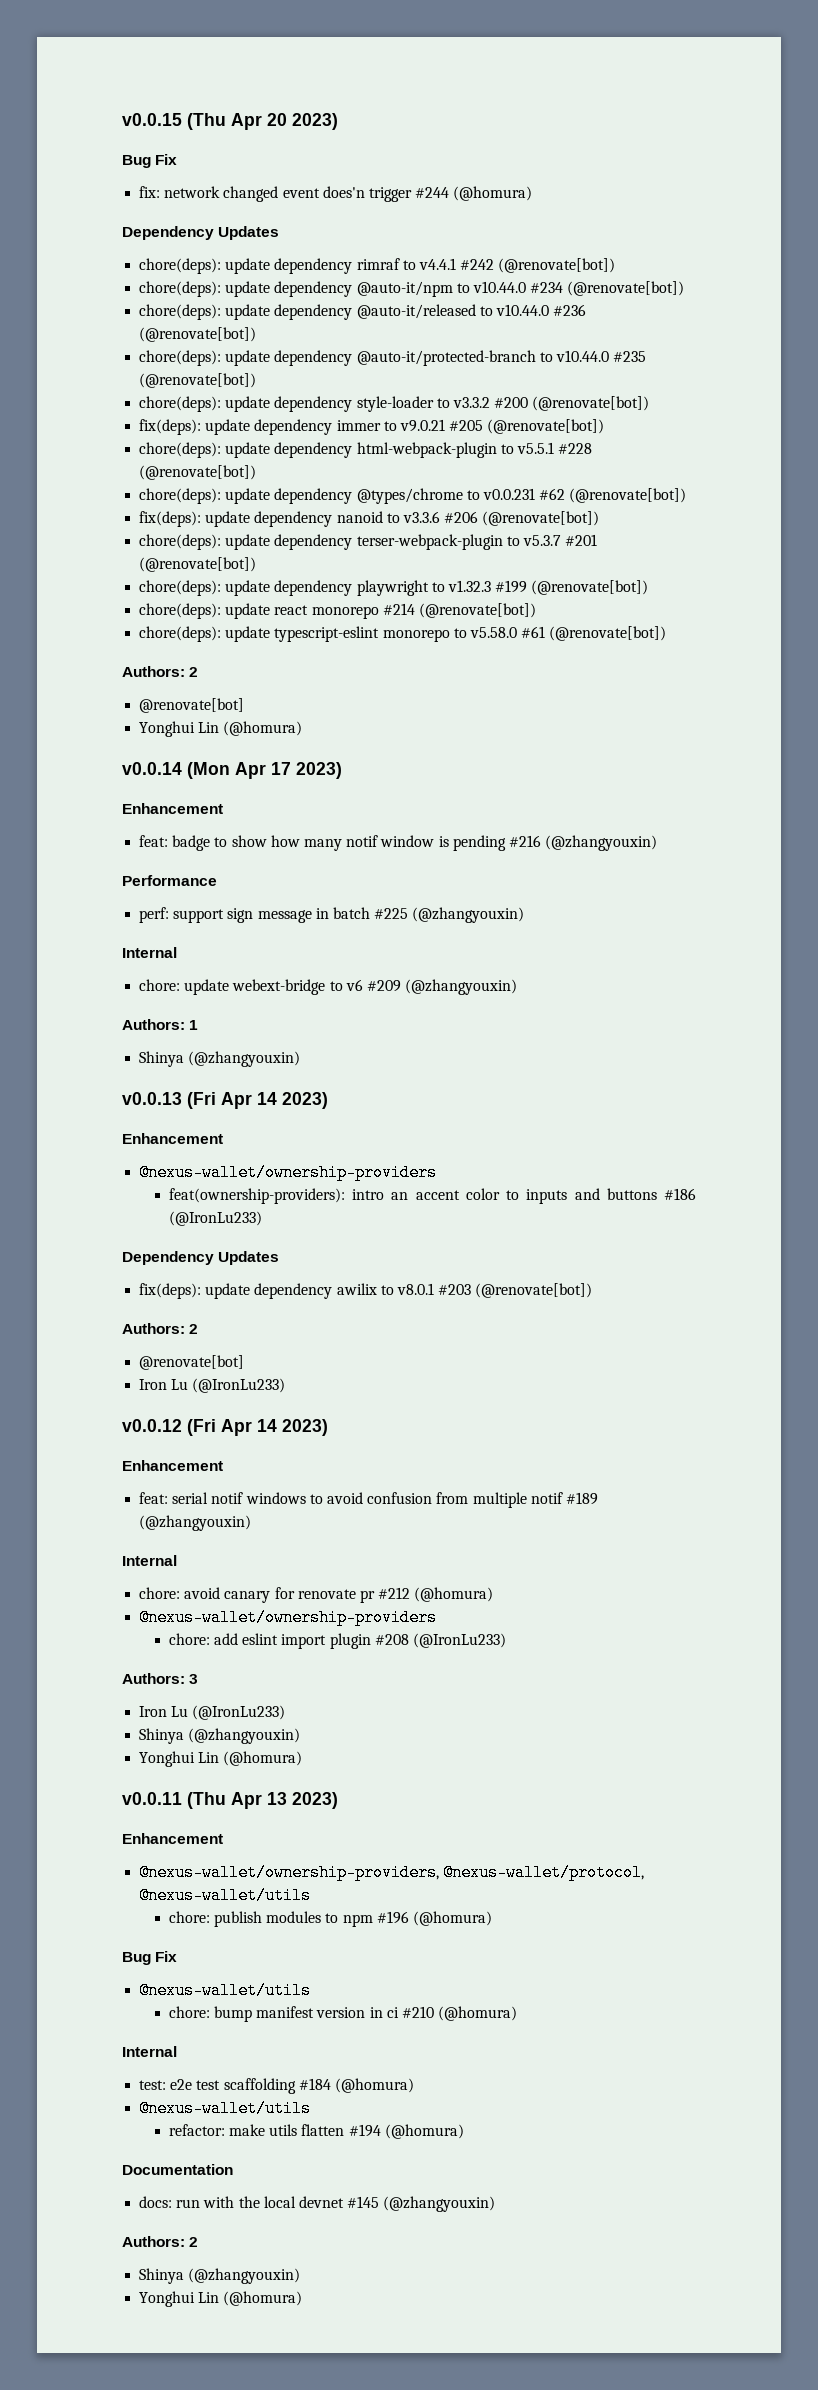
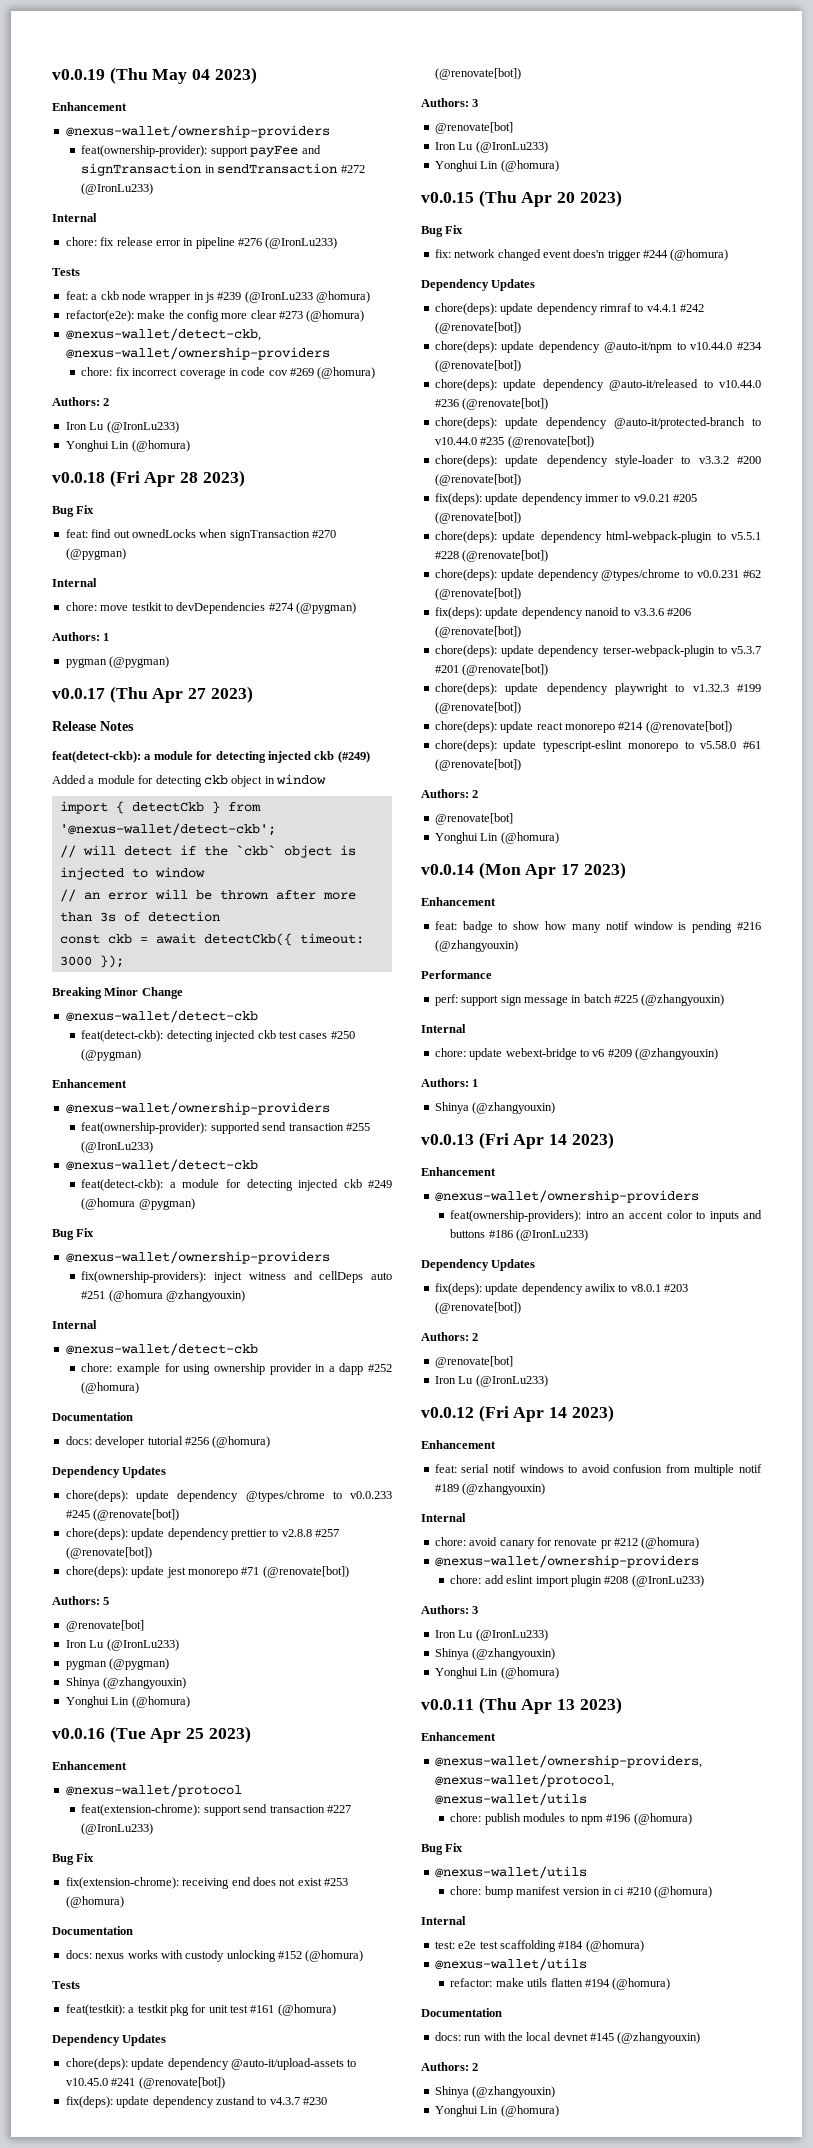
+ v0.0.19 (Thu May 04 2023)
+ Enhancement
+ @nexus-wallet/ownership-providers
+ feat(ownership-provider): support payFee and signTransaction in sendTransaction #272 (@IronLu233)
+ Internal
+ chore: fix release error in pipeline #276 (@IronLu233)
+ Tests
+ feat: a ckb node wrapper in js #239 (@IronLu233 @homura)
+ refactor(e2e): make the config more clear #273 (@homura)
+ @nexus-wallet/detect-ckb, @nexus-wallet/ownership-providers
+ chore: fix incorrect coverage in code cov #269 (@homura)
+ Authors: 2
+ Iron Lu (@IronLu233)
+ Yonghui Lin (@homura)
+ v0.0.18 (Fri Apr 28 2023)
+ Bug Fix
+ feat: find out ownedLocks when signTransaction #270 (@pygman)
+ Internal
+ chore: move testkit to devDependencies #274 (@pygman)
+ Authors: 1
+ pygman (@pygman)
+ v0.0.17 (Thu Apr 27 2023)
+ Release Notes
+ feat(detect-ckb): a module for detecting injected ckb (#249)
+ Added a module for detecting ckb object in window
+ import { detectCkb } from '@nexus-wallet/detect-ckb';
+ // will detect if the `ckb` object is injected to window
+ // an error will be thrown after more than 3s of detection
+ const ckb = await detectCkb({ timeout: 3000 });
+ Breaking Minor Change
+ @nexus-wallet/detect-ckb
+ feat(detect-ckb): detecting injected ckb test cases #250 (@pygman)
+ Enhancement
+ @nexus-wallet/ownership-providers
+ feat(ownership-provider): supported send transaction #255 (@IronLu233)
+ @nexus-wallet/detect-ckb
+ feat(detect-ckb): a module for detecting injected ckb #249 (@homura @pygman)
+ Bug Fix
+ @nexus-wallet/ownership-providers
+ fix(ownership-providers): inject witness and cellDeps auto #251 (@homura @zhangyouxin)
+ Internal
+ @nexus-wallet/detect-ckb
+ chore: example for using ownership provider in a dapp #252 (@homura)
+ Documentation
+ docs: developer tutorial #256 (@homura)
+ Dependency Updates
+ chore(deps): update dependency @types/chrome to v0.0.233 #245 (@renovate[bot])
+ chore(deps): update dependency prettier to v2.8.8 #257 (@renovate[bot])
+ chore(deps): update jest monorepo #71 (@renovate[bot])
+ Authors: 5
+ @renovate[bot]
+ Iron Lu (@IronLu233)
+ pygman (@pygman)
+ Shinya (@zhangyouxin)
+ Yonghui Lin (@homura)
+ v0.0.16 (Tue Apr 25 2023)
+ Enhancement
+ @nexus-wallet/protocol
+ feat(extension-chrome): support send transaction #227 (@IronLu233)
+ Bug Fix
+ fix(extension-chrome): receiving end does not exist #253 (@homura)
+ Documentation
+ docs: nexus works with custody unlocking #152 (@homura)
+ Tests
+ feat(testkit): a testkit pkg for unit test #161 (@homura)
+ Dependency Updates
+ chore(deps): update dependency @auto-it/upload-assets to v10.45.0 #241 (@renovate[bot])
+ fix(deps): update dependency zustand to v4.3.7 #230 (@renovate[bot])
+ Authors: 3
+ @renovate[bot]
+ Iron Lu (@IronLu233)
+ Yonghui Lin (@homura)

